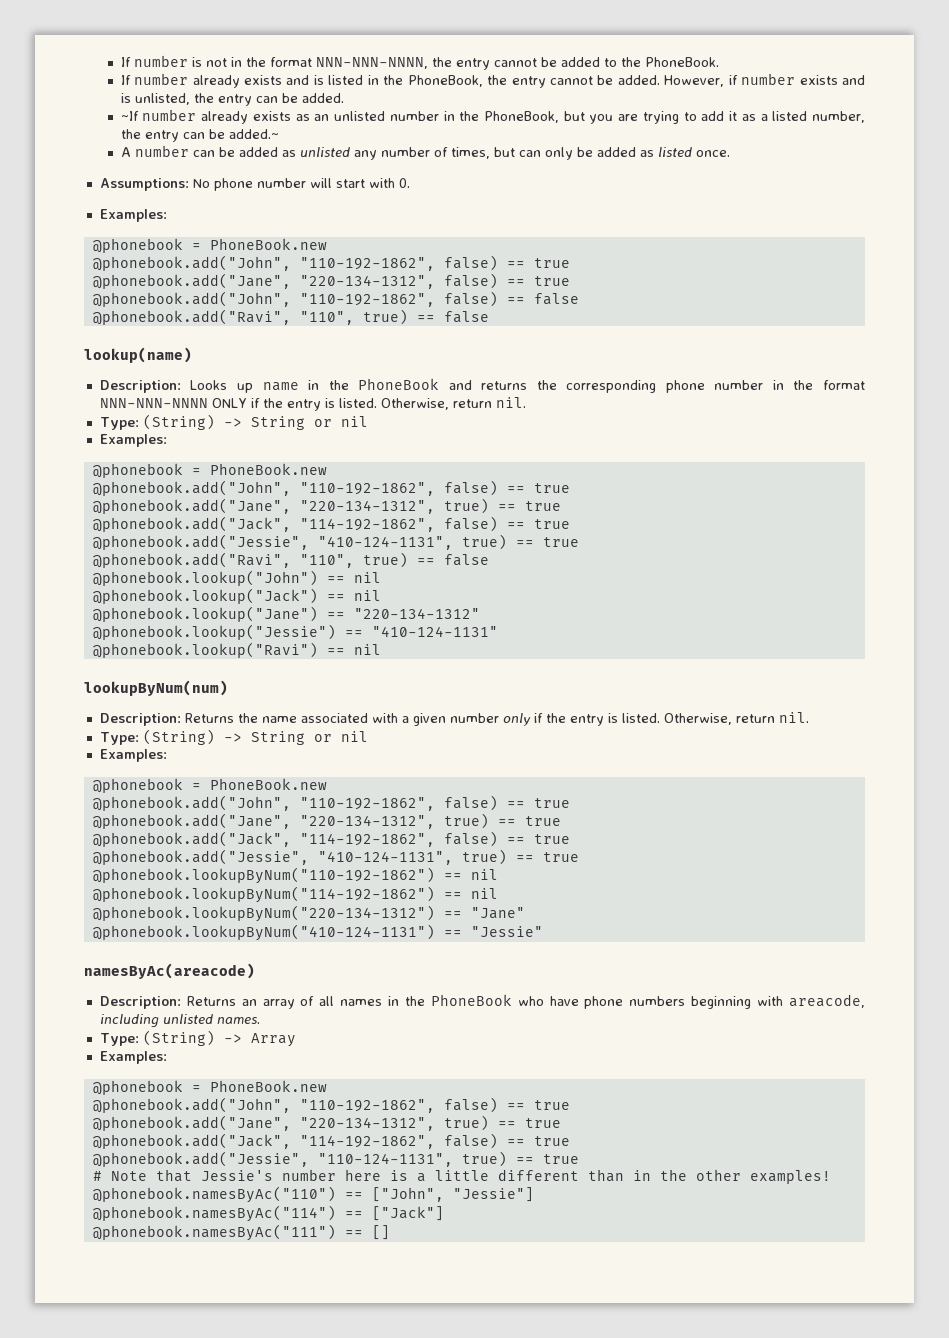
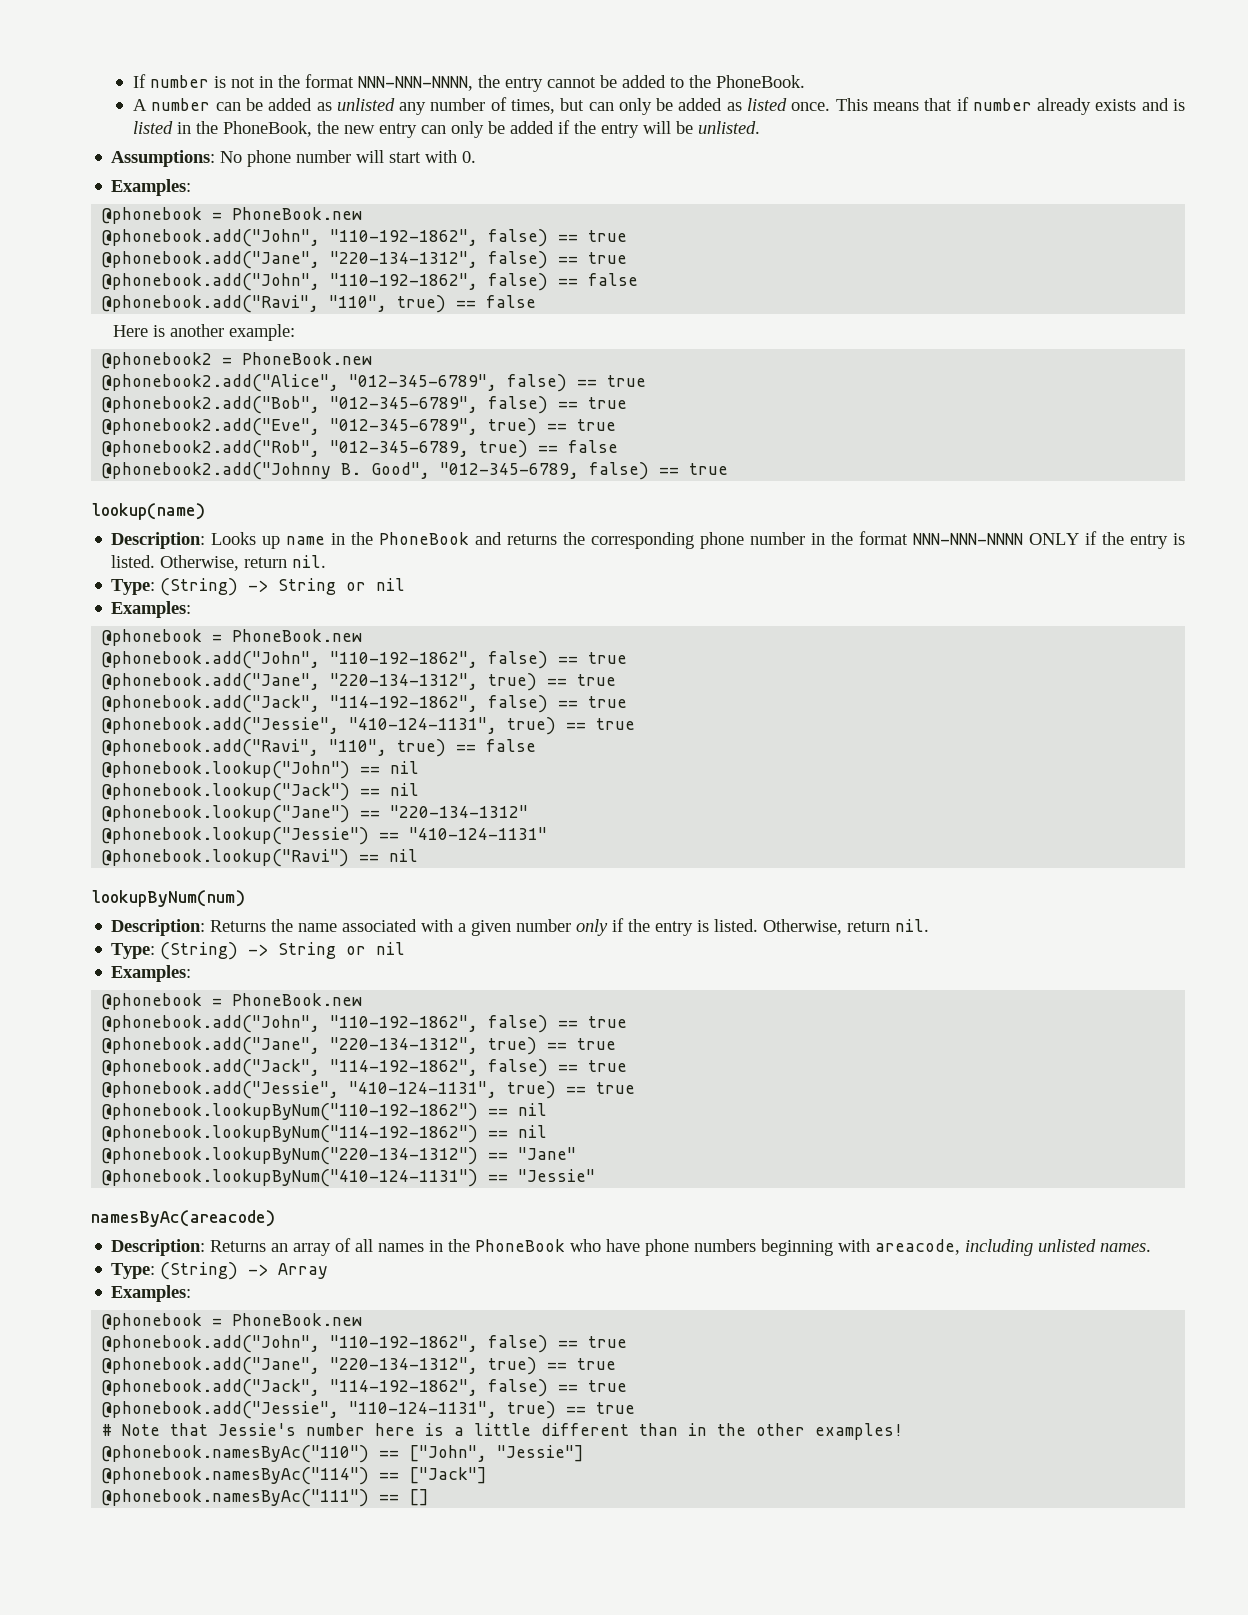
- If number already exists and is listed in the PhoneBook, the entry cannot be added. However, if number exists and is unlisted, the entry can be added.
- ~If number already exists as an unlisted number in the PhoneBook, but you are trying to add it as a listed number, the entry can be added.~
+ This means that if number already exists and is listed in the PhoneBook, the new entry can only be added if the entry will be unlisted.
+ Here is another example:
+ @phonebook2 = PhoneBook.new
+ @phonebook2.add("Alice", "012-345-6789", false) == true
+ @phonebook2.add("Bob", "012-345-6789", false) == true
+ @phonebook2.add("Eve", "012-345-6789", true) == true
+ @phonebook2.add("Rob", "012-345-6789, true) == false
+ @phonebook2.add("Johnny B. Good", "012-345-6789, false) == true

